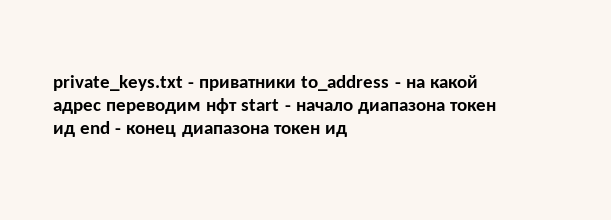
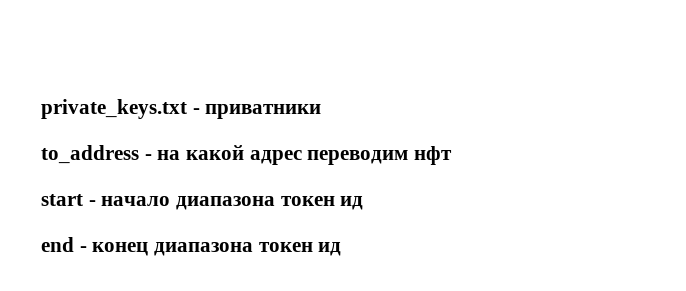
- private_keys.txt - приватники to_address - на какой адрес переводим нфт start - начало диапазона токен ид end - конец диапазона токен ид
+ private_keys.txt - приватники
+ to_address - на какой адрес переводим нфт
+ start - начало диапазона токен ид
+ end - конец диапазона токен ид

